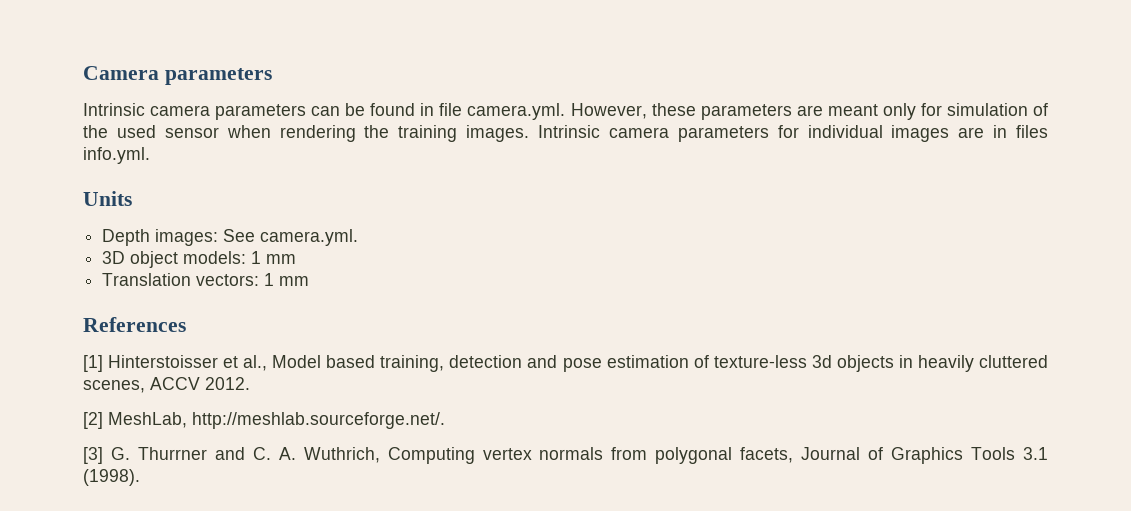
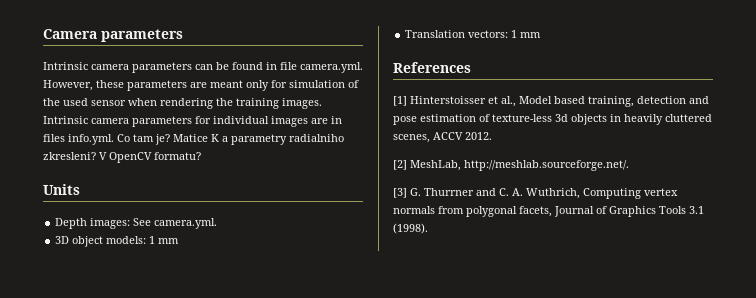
- Intrinsic camera parameters for individual images are in files info.yml.
+ Intrinsic camera parameters for individual images are in files info.yml. Co tam je? Matice K a parametry radialniho zkresleni? V OpenCV formatu?

